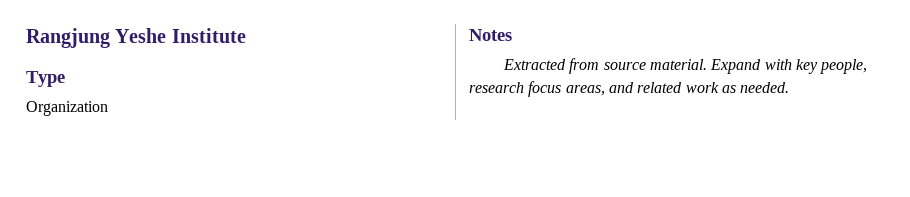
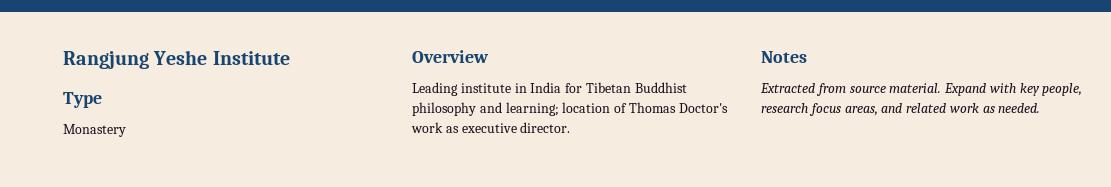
- Organization
+ Monastery
+ Overview
+ Leading institute in India for Tibetan Buddhist philosophy and learning; location of Thomas Doctor's work as executive director.

